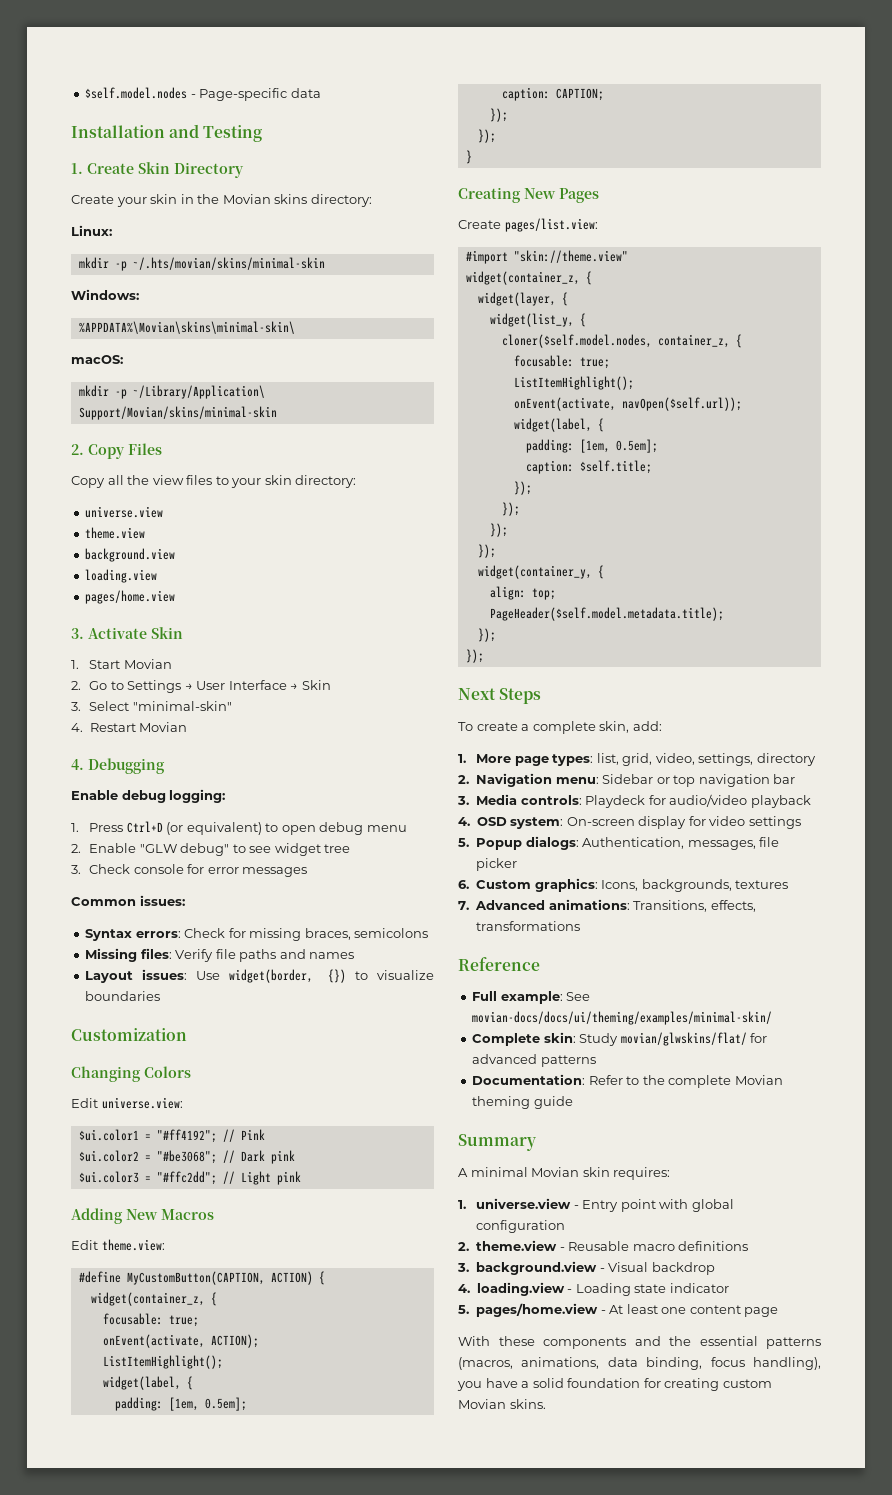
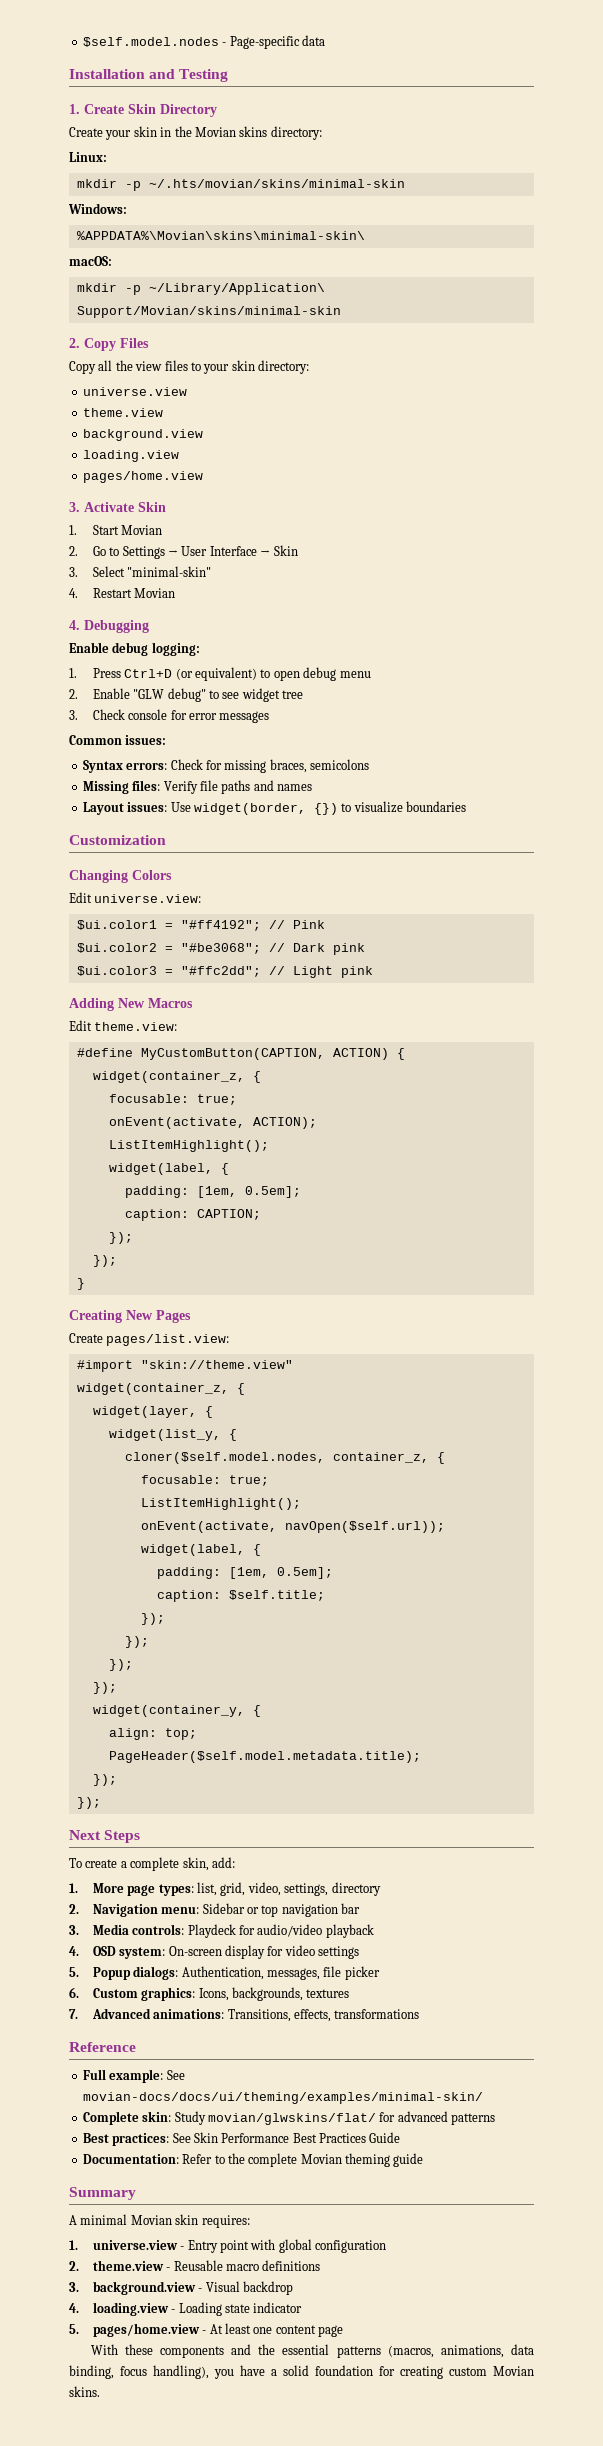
+ Best practices: See Skin Performance Best Practices Guide

